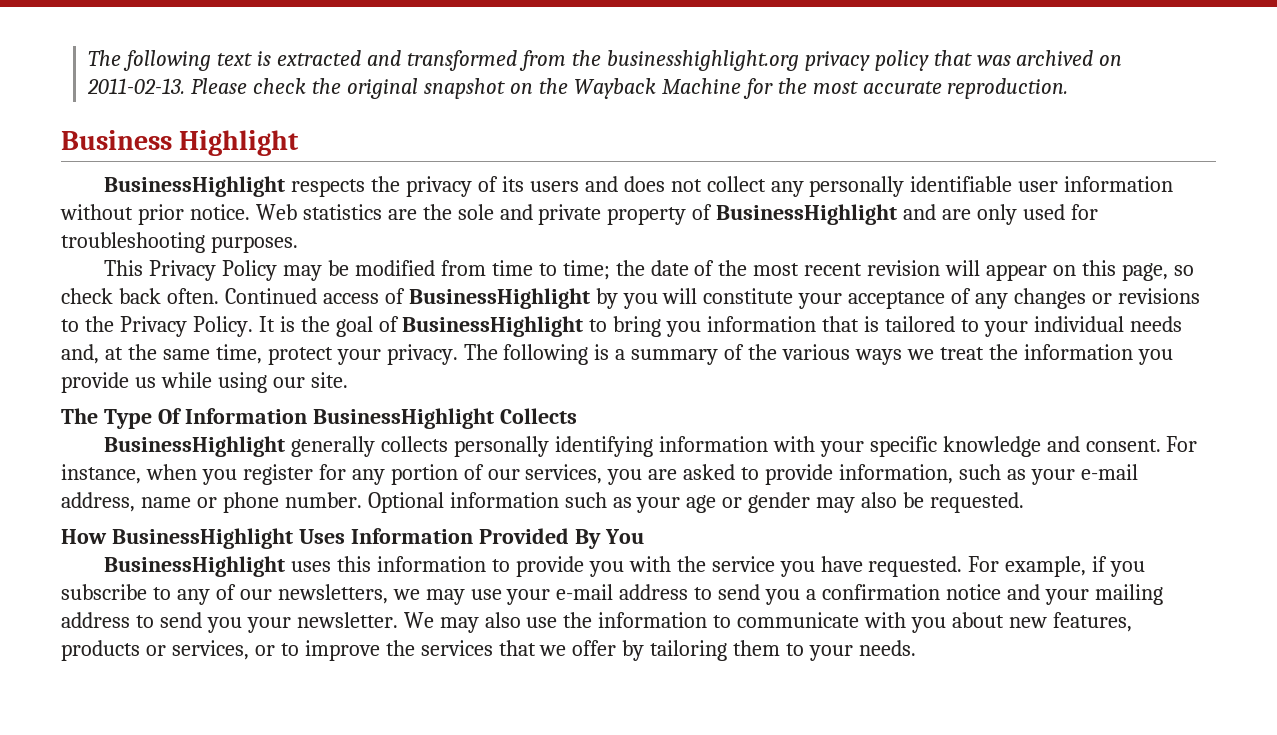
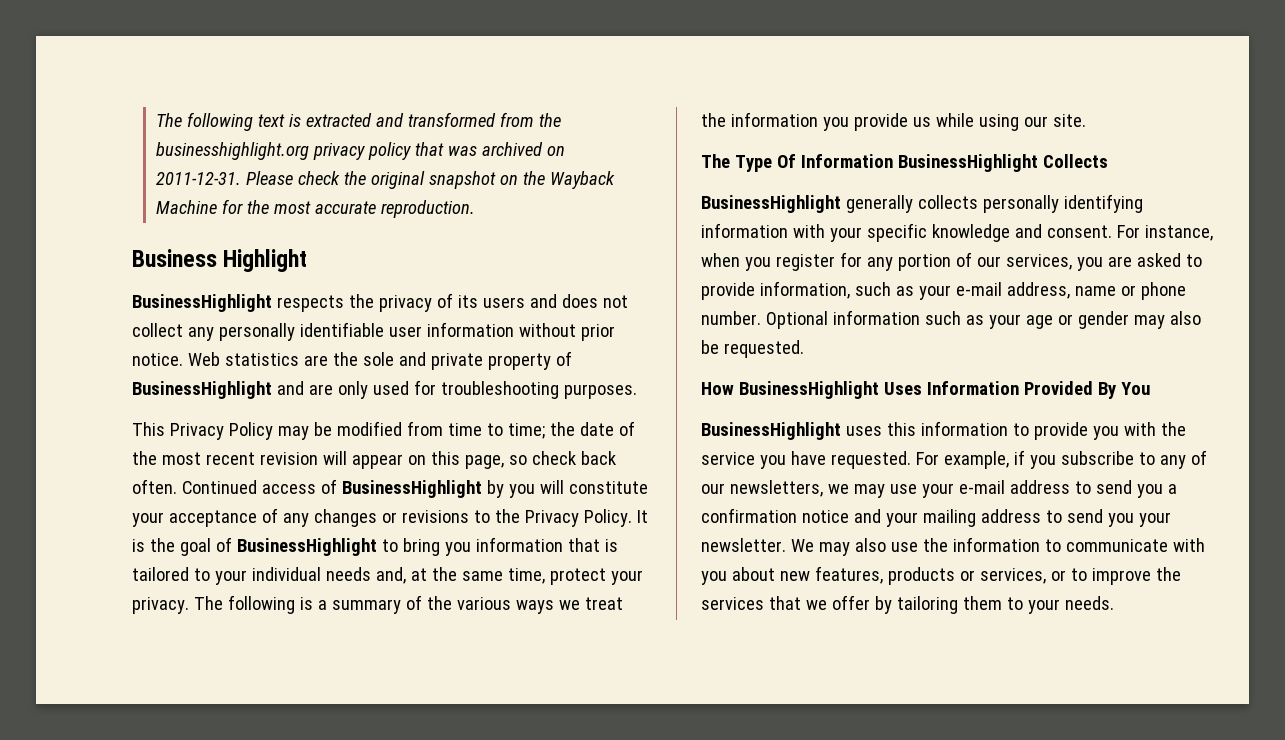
- The following text is extracted and transformed from the businesshighlight.org privacy policy that was archived on 2011-02-13.
+ The following text is extracted and transformed from the businesshighlight.org privacy policy that was archived on 2011-12-31.

